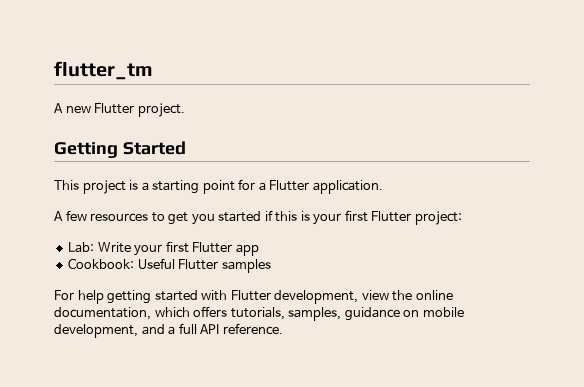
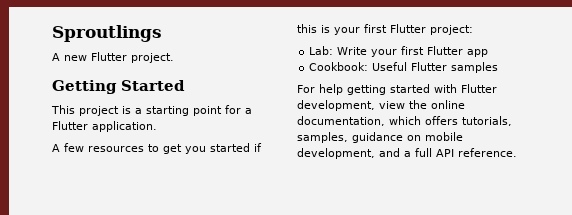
- flutter_tm
+ Sproutlings

